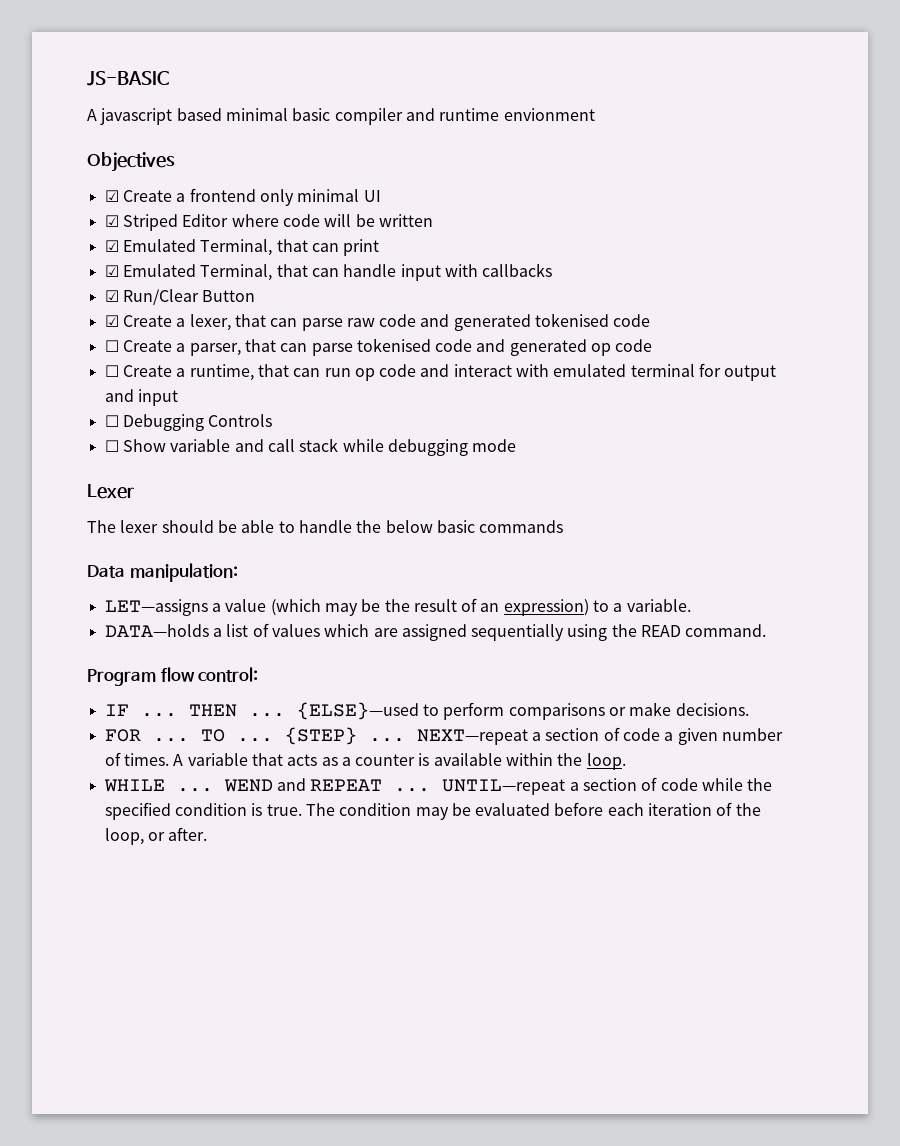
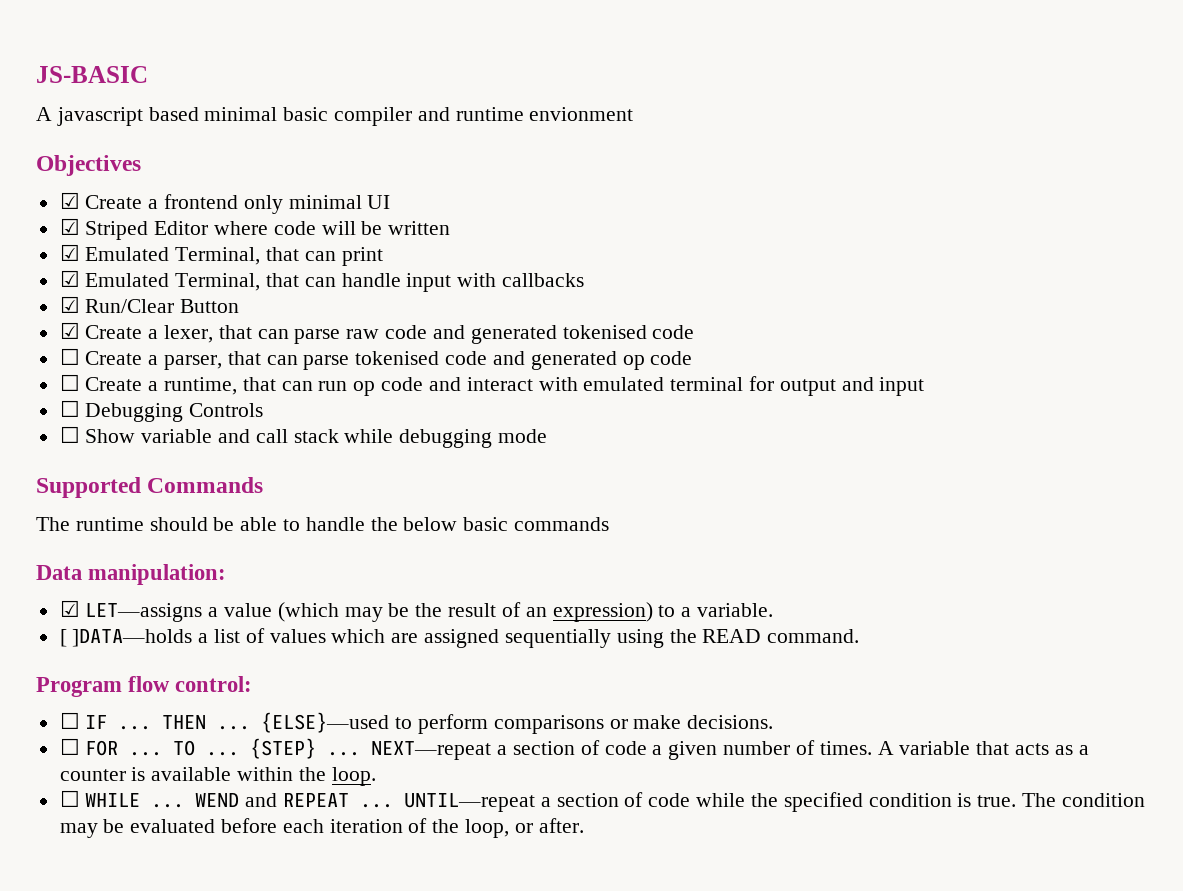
- Lexer
- The lexer should be able to handle the below basic commands
+ Supported Commands
+ The runtime should be able to handle the below basic commands
- LET—assigns a value (which may be the result of an expression) to a variable.
+ ☑ LET—assigns a value (which may be the result of an expression) to a variable.
- DATA—holds a list of values which are assigned sequentially using the READ command.
+ [ ]DATA—holds a list of values which are assigned sequentially using the READ command.
- IF ...
+ ☐ IF ...
- FOR ...
+ ☐ FOR ...
- WHILE ...
+ ☐ WHILE ...

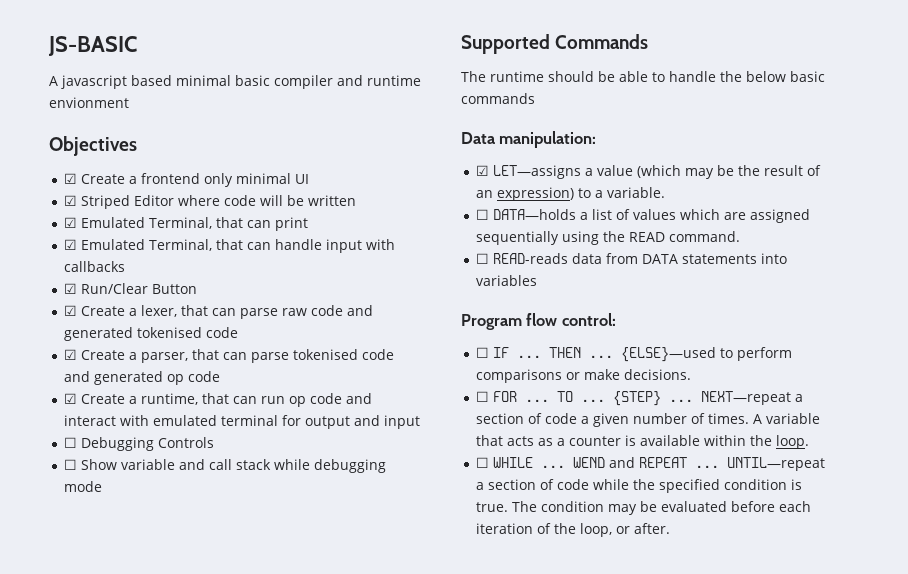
- ☐ Create a parser, that can parse tokenised code and generated op code
+ ☑ Create a parser, that can parse tokenised code and generated op code
- ☐ Create a runtime, that can run op code and interact with emulated terminal for output and input
+ ☑ Create a runtime, that can run op code and interact with emulated terminal for output and input
- [ ]DATA—holds a list of values which are assigned sequentially using the READ command.
+ ☐ DATA—holds a list of values which are assigned sequentially using the READ command.
+ ☐ READ-reads data from DATA statements into variables

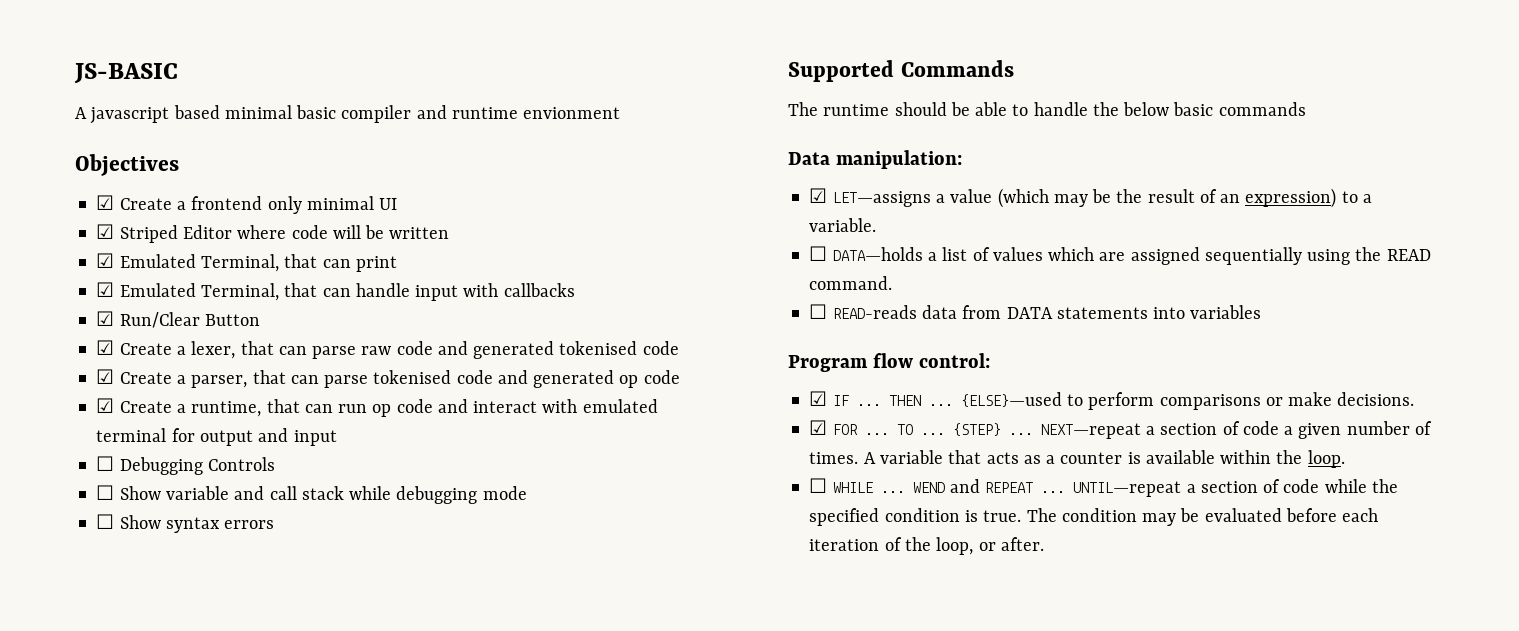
+ ☐ Show syntax errors
- ☐ IF ...
+ ☑ IF ...
- ☐ FOR ...
+ ☑ FOR ...

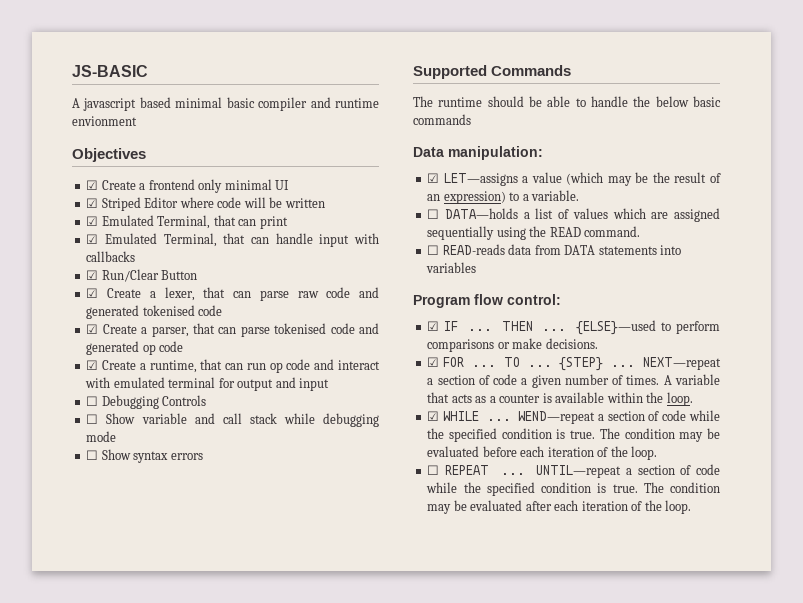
- ☐ WHILE ...
+ ☑ WHILE ...
- WEND and REPEAT ... UNTIL—repeat a section of code while the specified condition is true.
+ WEND—repeat a section of code while the specified condition is true.
- The condition may be evaluated before each iteration of the loop, or after.
+ The condition may be evaluated before each iteration of the loop.
+ ☐ REPEAT ... UNTIL—repeat a section of code while the specified condition is true. The condition may be evaluated after each iteration of the loop.

